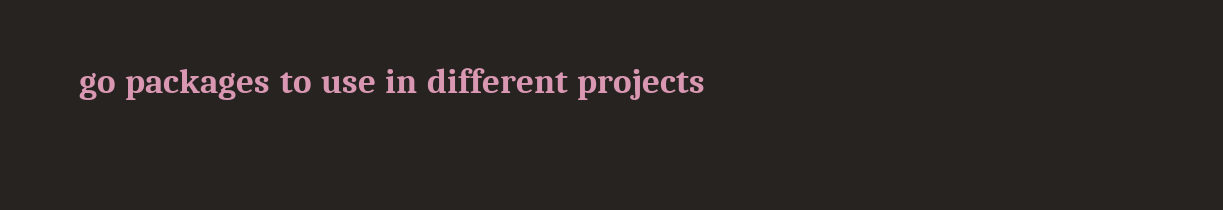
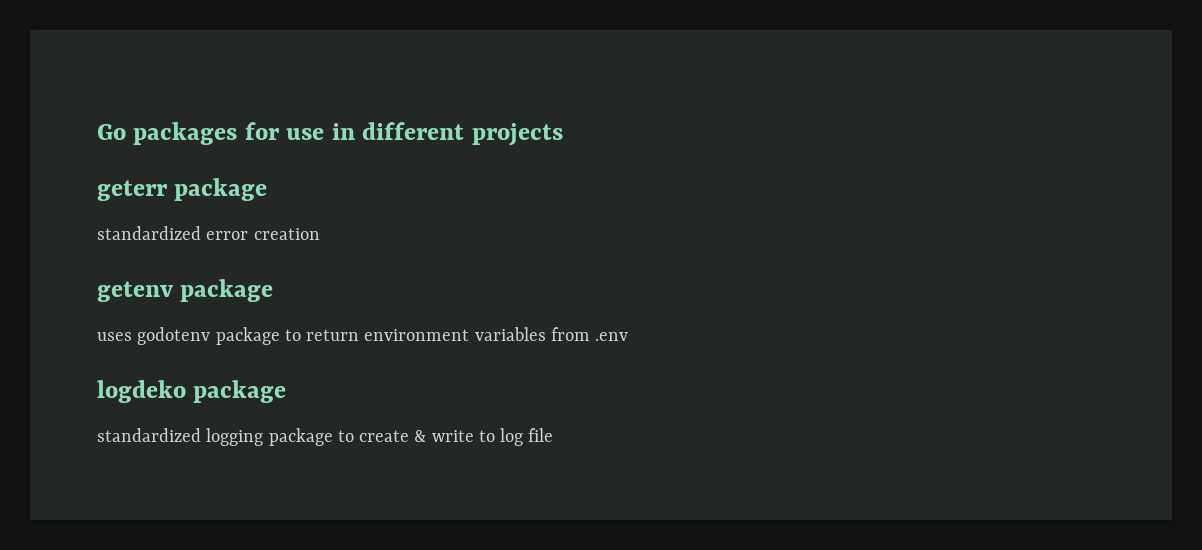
- go packages to use in different projects
+ Go packages for use in different projects
+ geterr package
+ standardized error creation
+ getenv package
+ uses godotenv package to return environment variables from .env
+ logdeko package
+ standardized logging package to create & write to log file

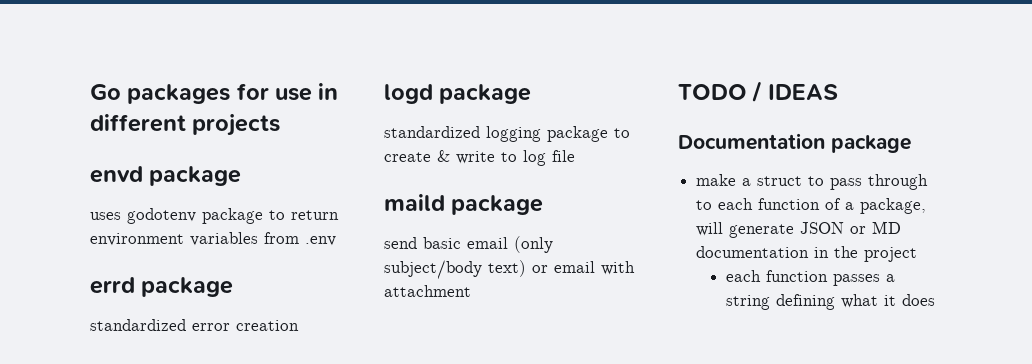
- geterr package
- standardized error creation
- getenv package
+ envd package
- logdeko package
+ errd package
+ standardized error creation
+ logd package
+ maild package
+ send basic email (only subject/body text) or email with attachment
+ TODO / IDEAS
+ Documentation package
+ make a struct to pass through to each function of a package, will generate JSON or MD documentation in the project
+ each function passes a string defining what it does

